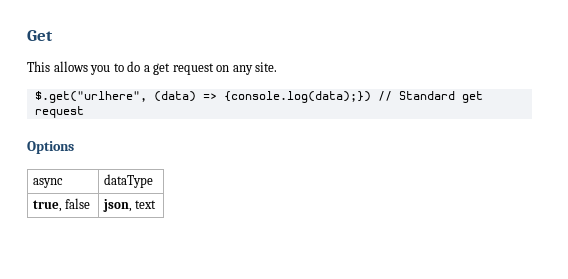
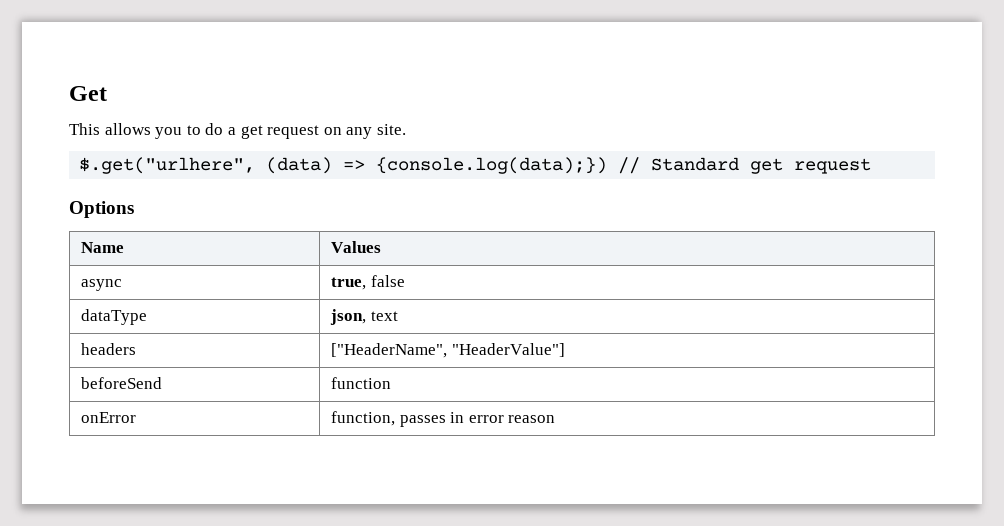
+ Name | Values
- async | dataType
- true, false | json, text
+ async | true, false
+ dataType | json, text
+ headers | ["HeaderName", "HeaderValue"]
+ beforeSend | function
+ onError | function, passes in error reason

